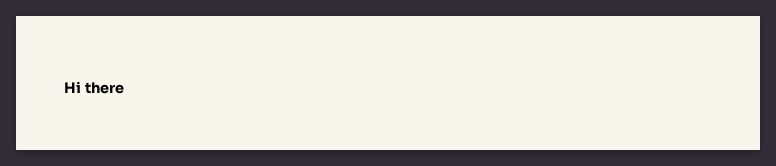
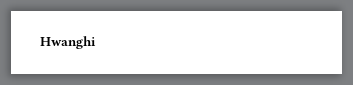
- Hi there
+ Hwanghi

